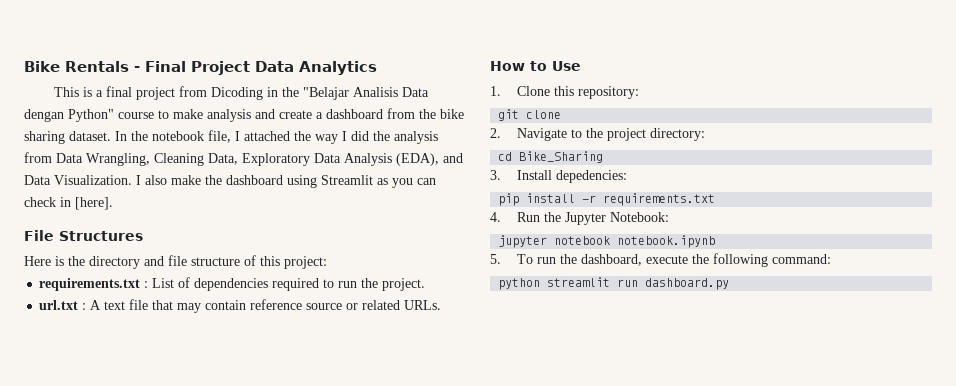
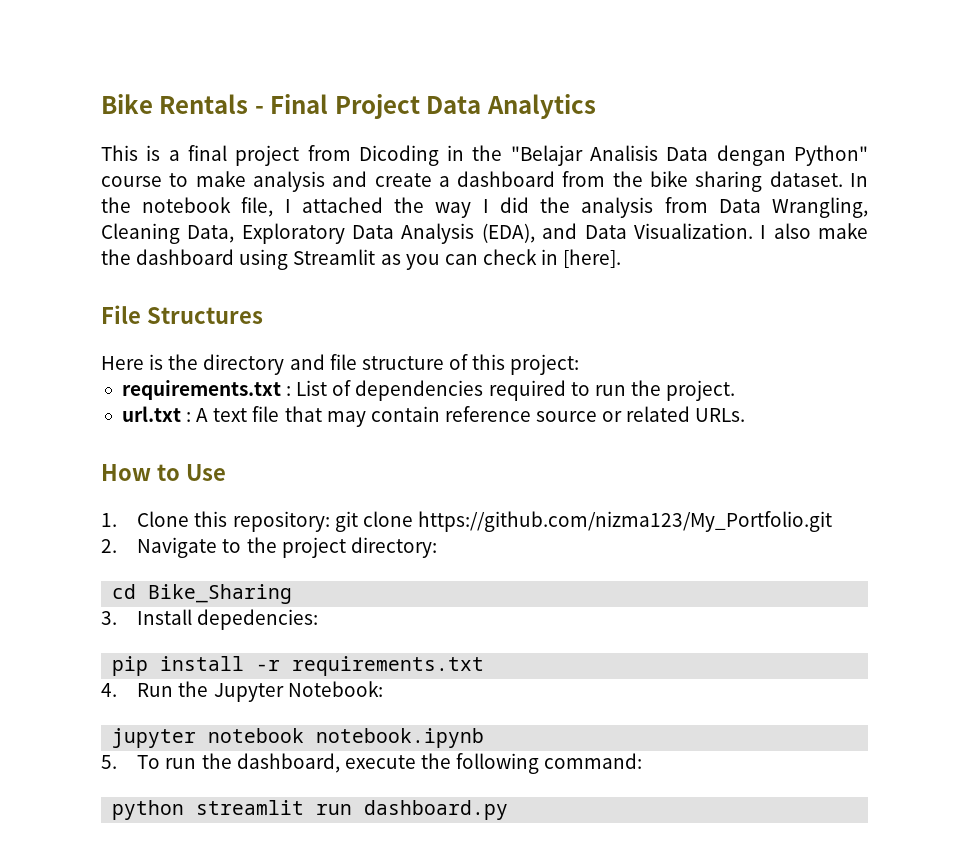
- 1. Clone this repository:
- git clone
+ 1. Clone this repository: git clone https://github.com/nizma123/My_Portfolio.git

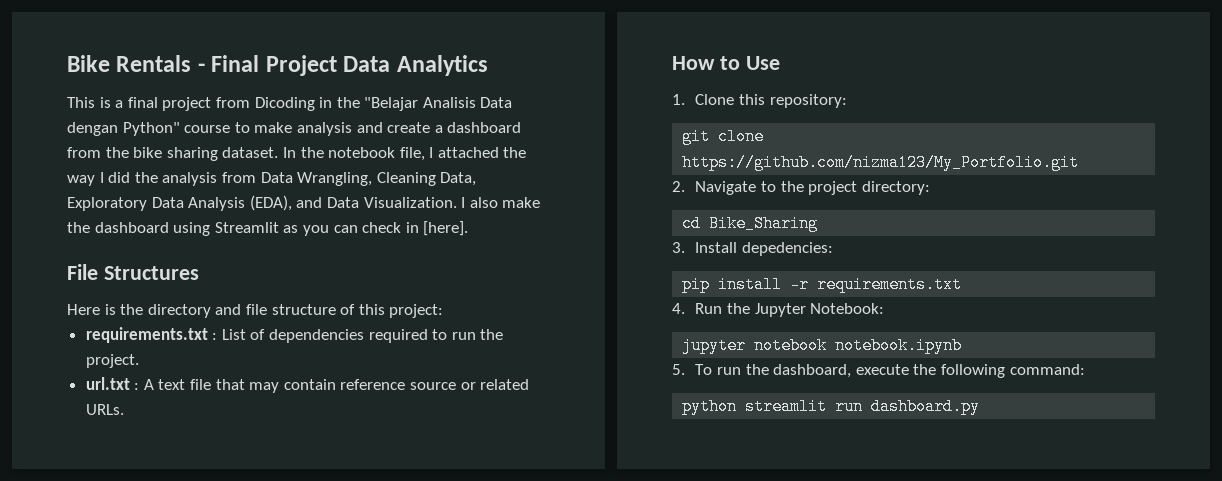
- 1. Clone this repository: git clone https://github.com/nizma123/My_Portfolio.git
+ 1. Clone this repository:
+ git clone https://github.com/nizma123/My_Portfolio.git

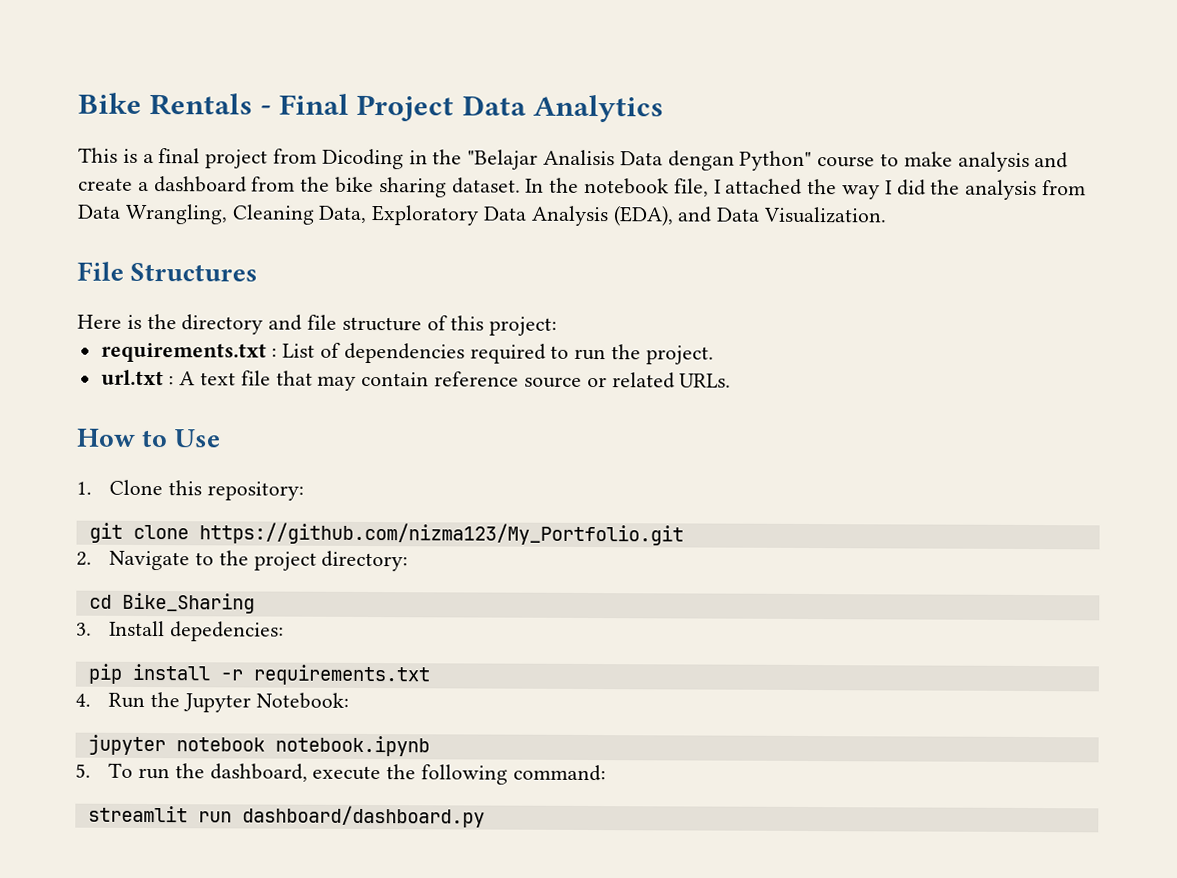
- I also make the dashboard using Streamlit as you can check in [here].
- python streamlit run dashboard.py
+ streamlit run dashboard/dashboard.py

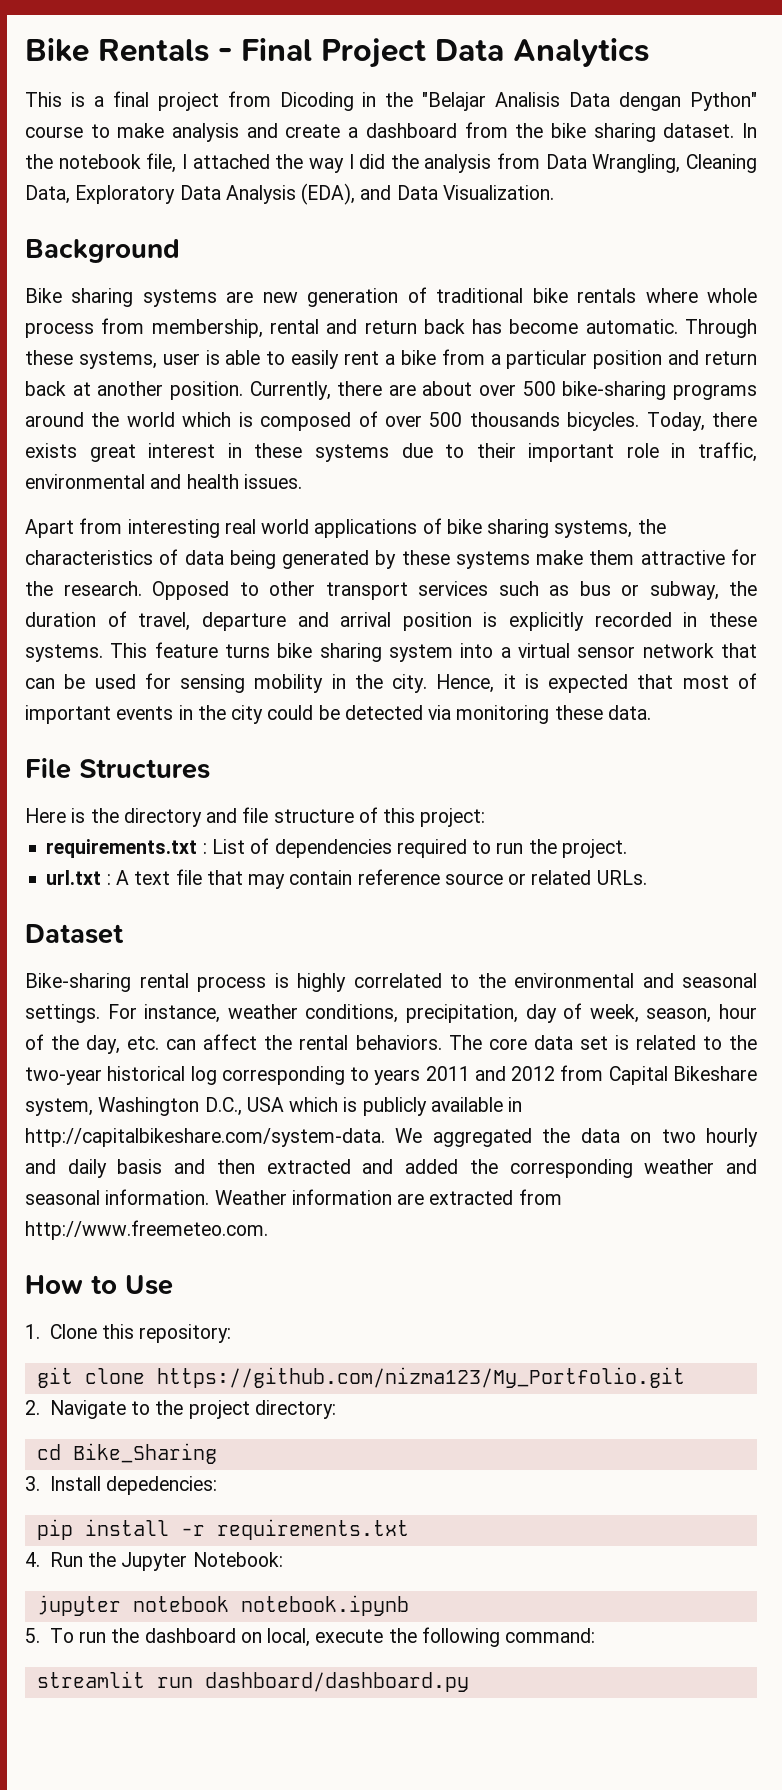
+ Background
+ Bike sharing systems are new generation of traditional bike rentals where whole process from membership, rental and return back has become automatic. Through these systems, user is able to easily rent a bike from a particular position and return back at another position. Currently, there are about over 500 bike-sharing programs around the world which is composed of over 500 thousands bicycles. Today, there exists great interest in these systems due to their important role in traffic, environmental and health issues.
+ Apart from interesting real world applications of bike sharing systems, the characteristics of data being generated by these systems make them attractive for the research. Opposed to other transport services such as bus or subway, the duration of travel, departure and arrival position is explicitly recorded in these systems. This feature turns bike sharing system into a virtual sensor network that can be used for sensing mobility in the city. Hence, it is expected that most of important events in the city could be detected via monitoring these data.
+ Dataset
+ Bike-sharing rental process is highly correlated to the environmental and seasonal settings. For instance, weather conditions, precipitation, day of week, season, hour of the day, etc. can affect the rental behaviors. The core data set is related to the two-year historical log corresponding to years 2011 and 2012 from Capital Bikeshare system, Washington D.C., USA which is publicly available in http://capitalbikeshare.com/system-data. We aggregated the data on two hourly and daily basis and then extracted and added the corresponding weather and seasonal information. Weather information are extracted from http://www.freemeteo.com.
- 5. To run the dashboard, execute the following command:
+ 5. To run the dashboard on local, execute the following command:

